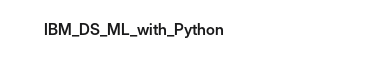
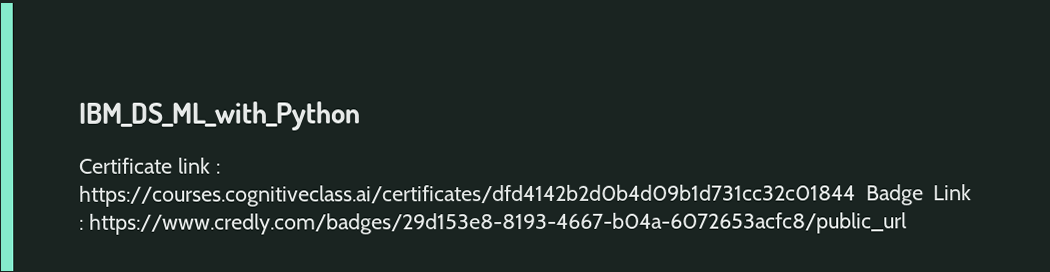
+ Certificate link : https://courses.cognitiveclass.ai/certificates/dfd4142b2d0b4d09b1d731cc32c01844 Badge Link : https://www.credly.com/badges/29d153e8-8193-4667-b04a-6072653acfc8/public_url

